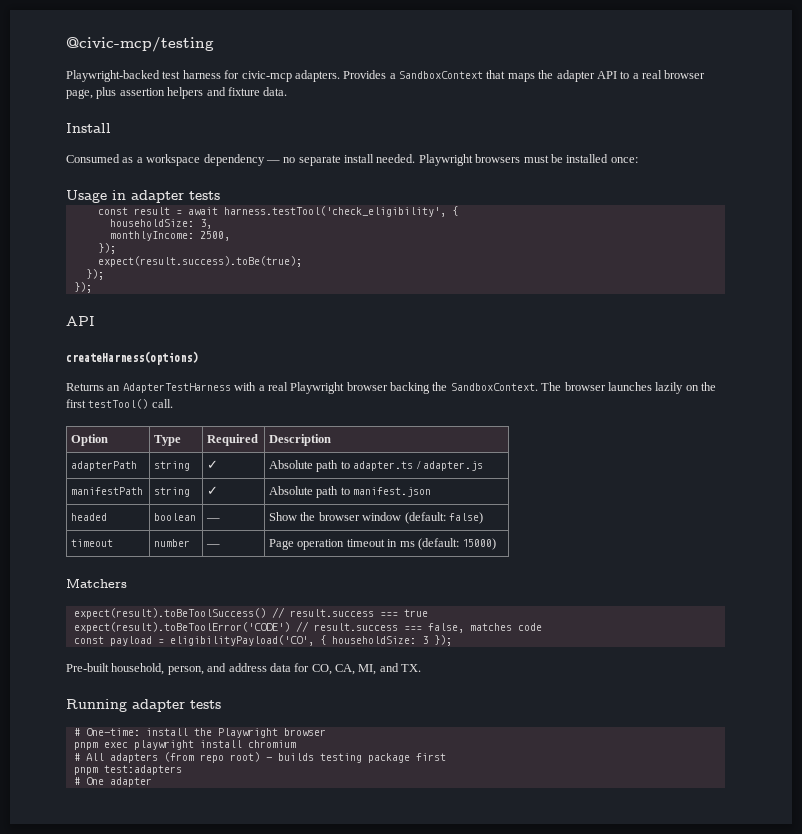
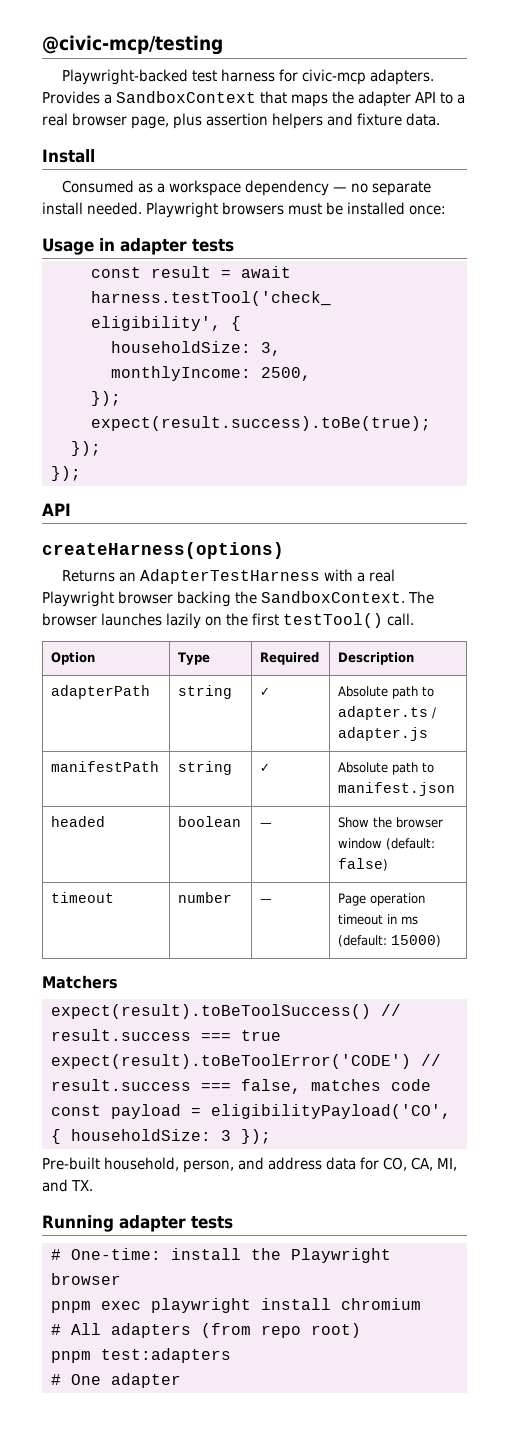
- # All adapters (from repo root) — builds testing package first
+ # All adapters (from repo root)

